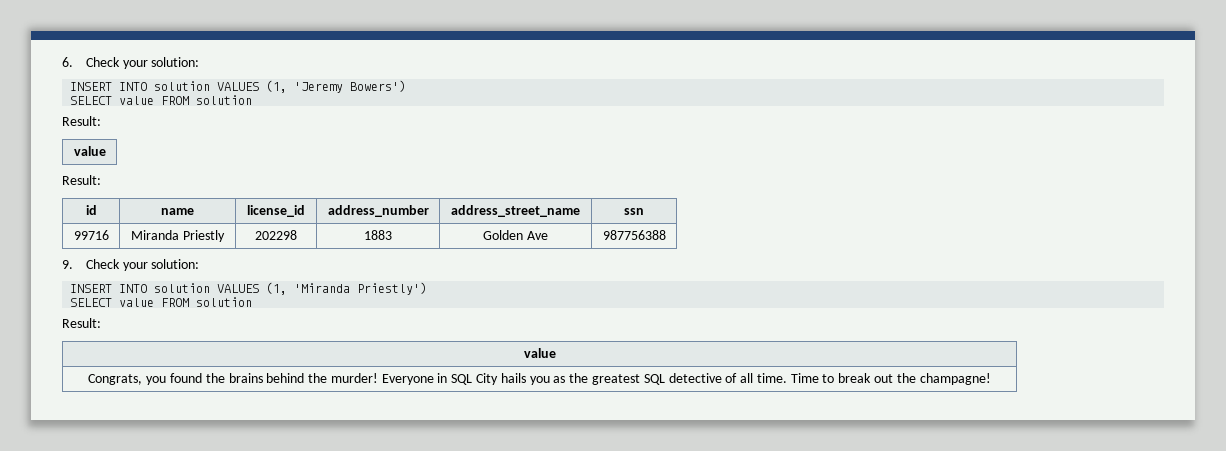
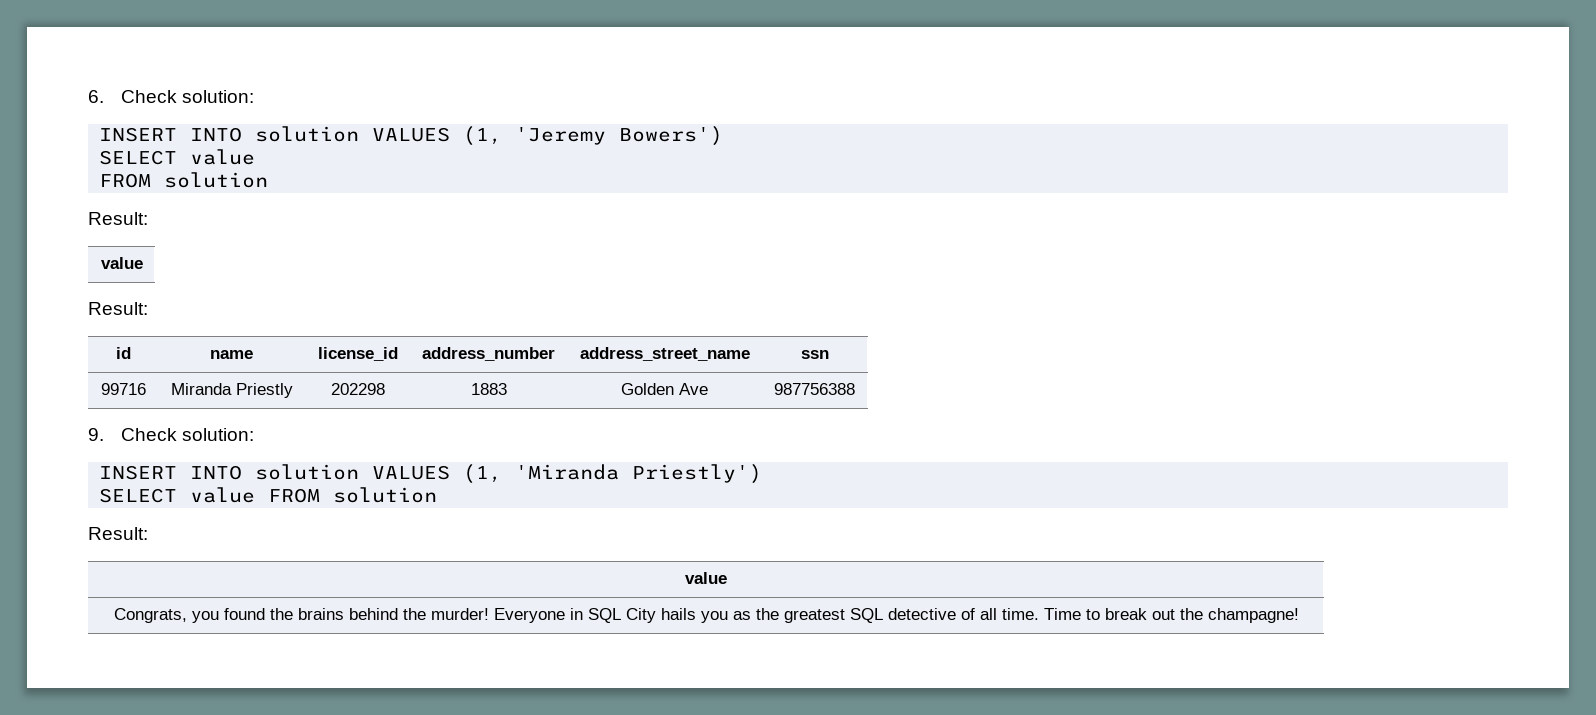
- 6. Check your solution:
+ 6. Check solution:
  INSERT INTO solution VALUES (1, 'Jeremy Bowers')
- SELECT value FROM solution
+ SELECT value
+ FROM solution
- 9. Check your solution:
+ 9. Check solution:

